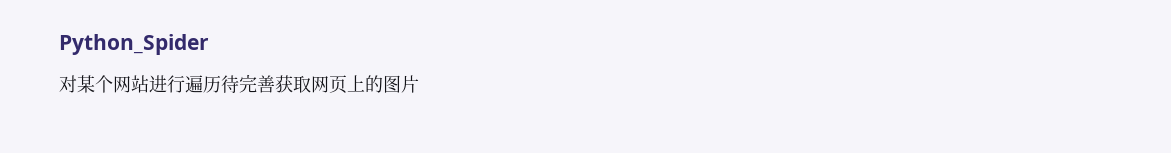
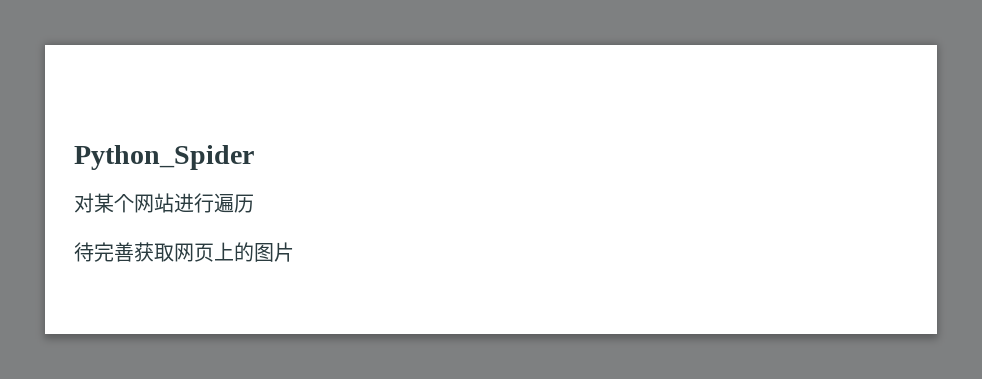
- 对某个网站进行遍历待完善获取网页上的图片
+ 对某个网站进行遍历
+ 待完善获取网页上的图片

